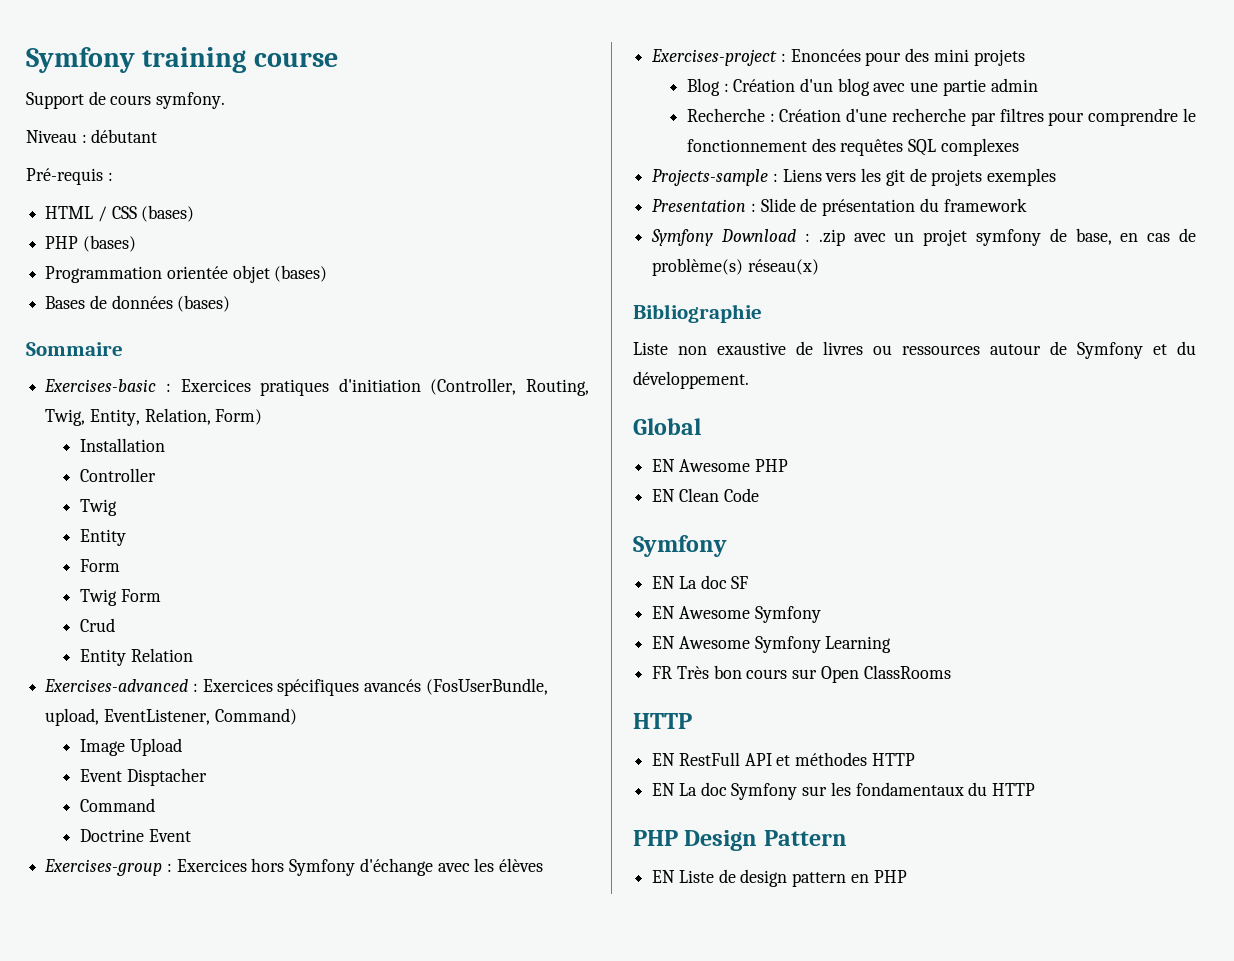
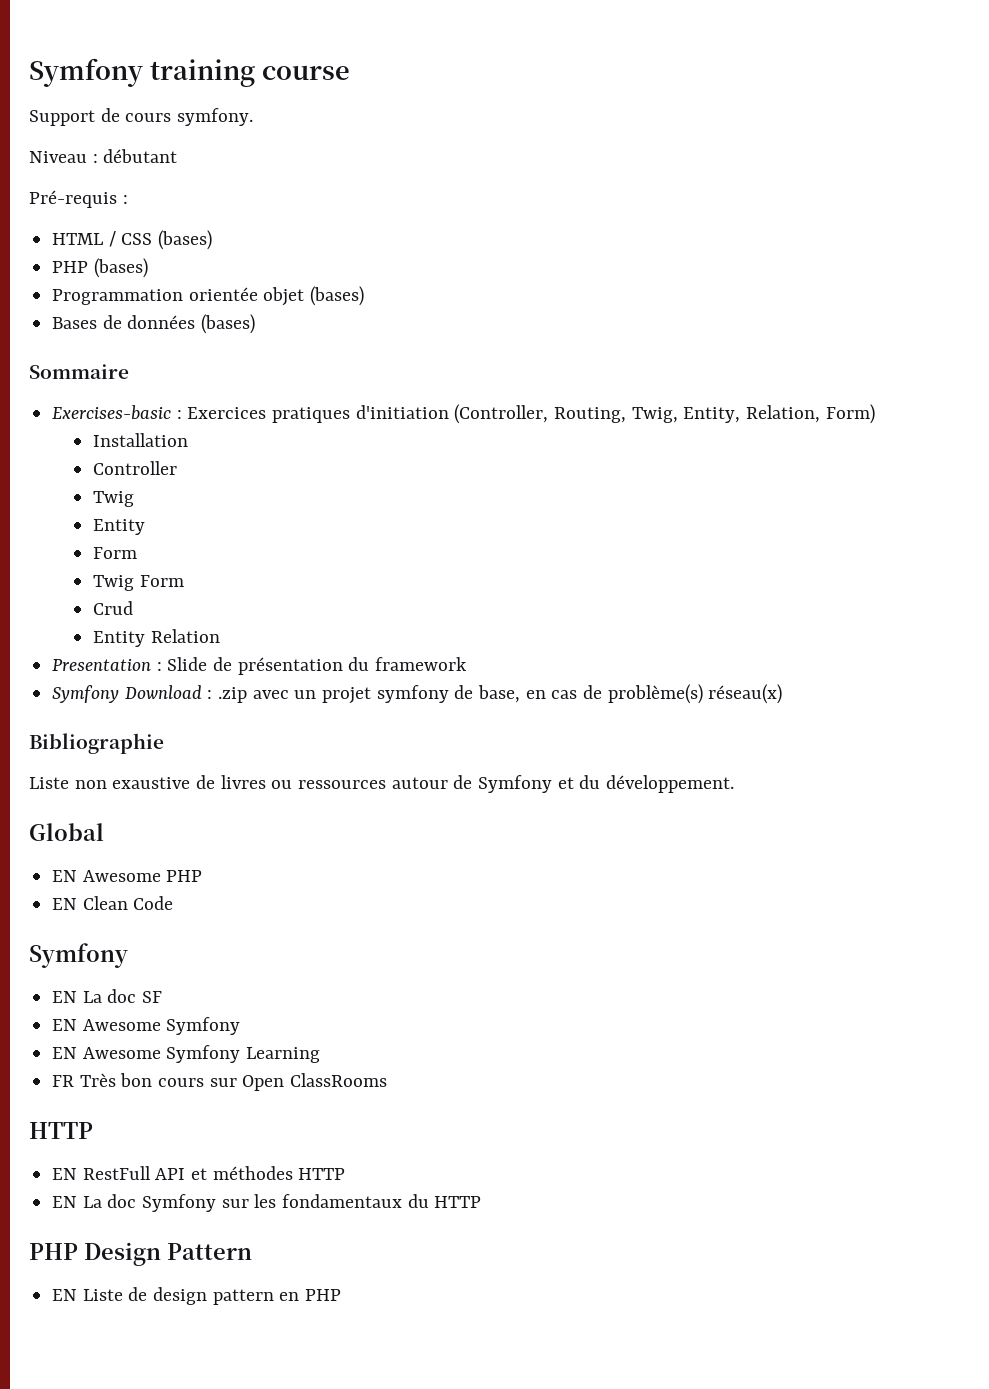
- Exercises-advanced : Exercices spécifiques avancés (FosUserBundle, upload, EventListener, Command)
- Image Upload
- Event Disptacher
- Command
- Doctrine Event
- Exercises-group : Exercices hors Symfony d'échange avec les élèves
- Exercises-project : Enoncées pour des mini projets
- Blog : Création d'un blog avec une partie admin
- Recherche : Création d'une recherche par filtres pour comprendre le fonctionnement des requêtes SQL complexes
- Projects-sample : Liens vers les git de projets exemples

